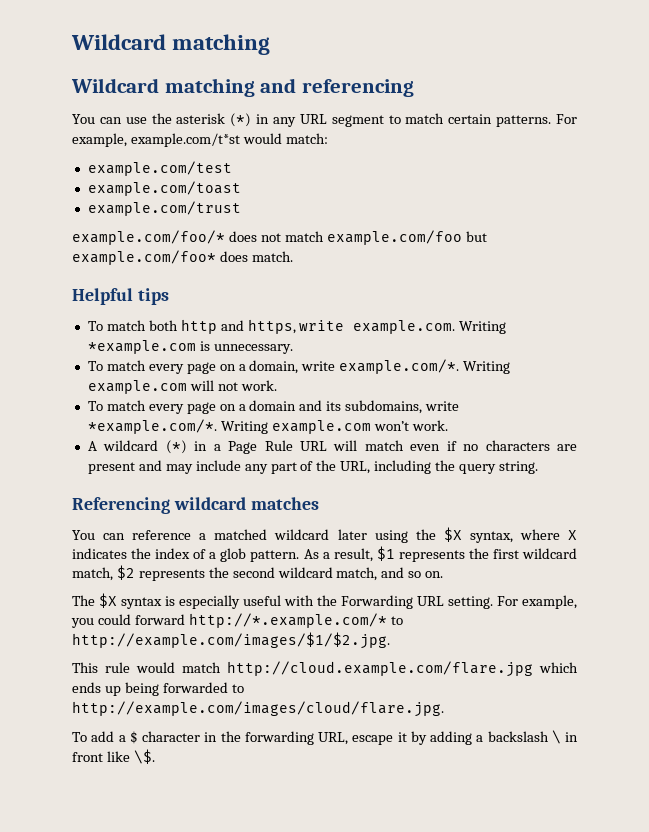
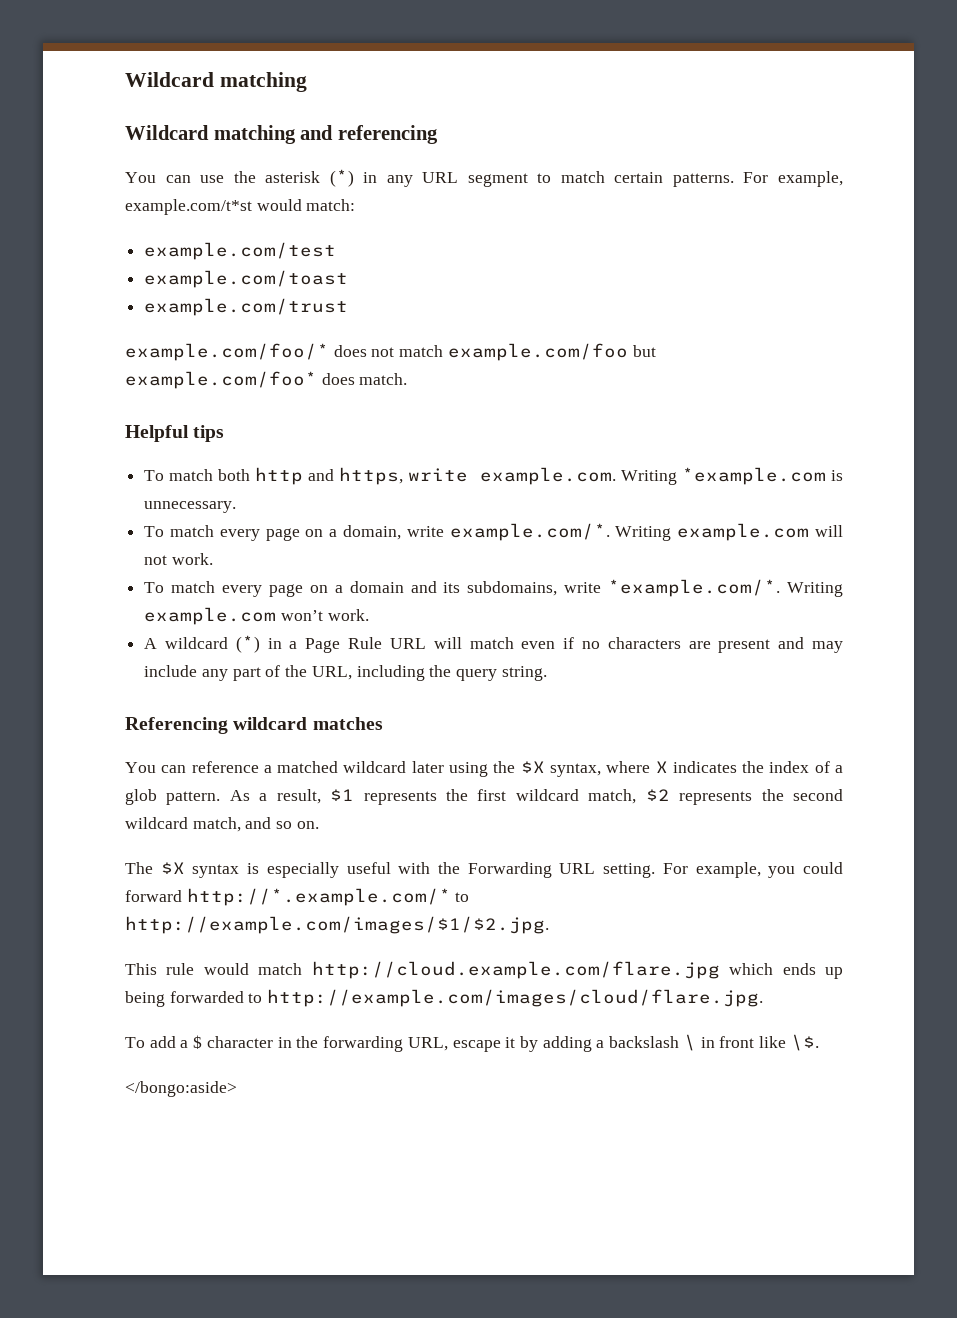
+ </bongo:aside>

